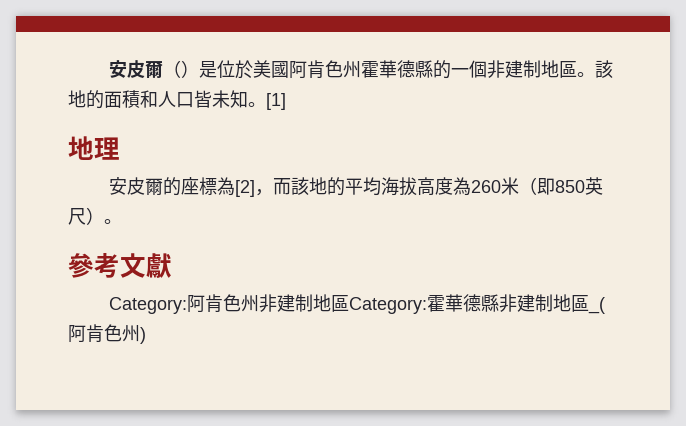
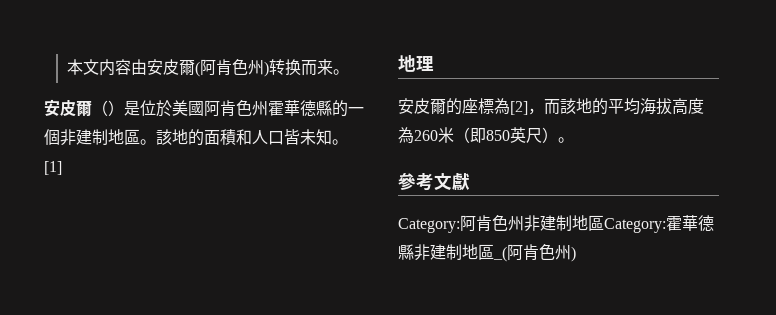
+ 本文内容由安皮爾(阿肯色州)转换而来。

